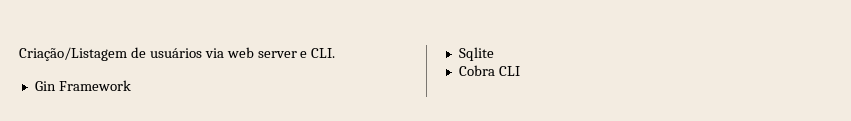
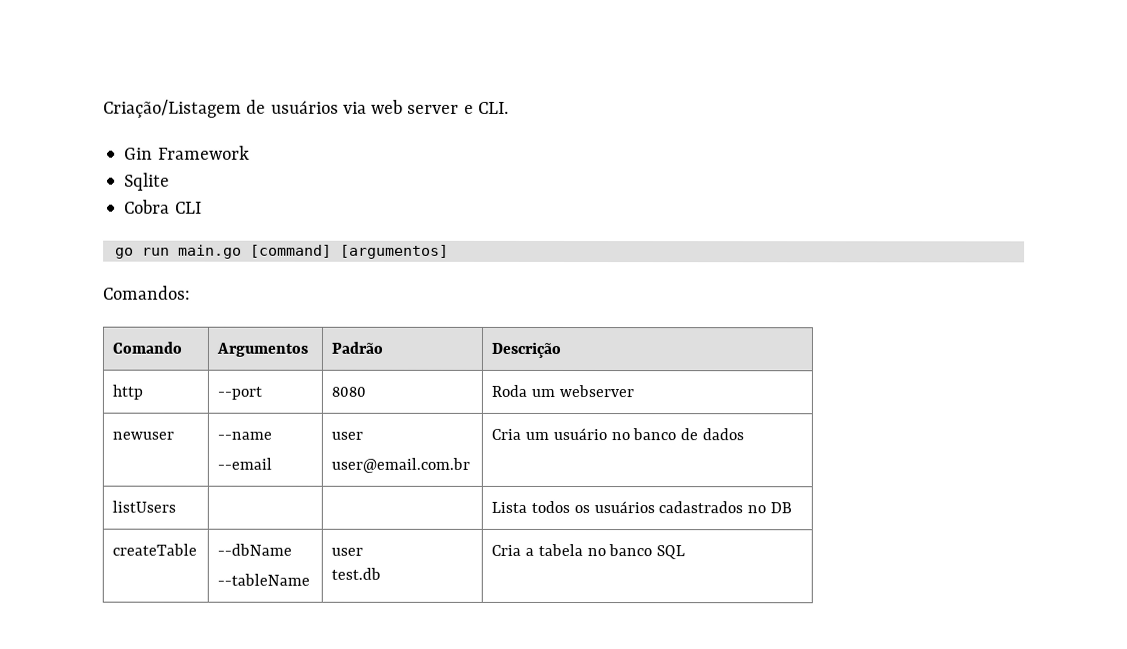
+ go run main.go [command] [argumentos]
+ Comandos:
+ Comando | Argumentos | Padrão | Descrição
+ http | --port | 8080 | Roda um webserver
+ newuser | --name
+ --email | user
+ user@email.com.br | Cria um usuário no banco de dados
+ listUsers | | | Lista todos os usuários cadastrados no DB
+ createTable | --dbName
+ --tableName | user
+ test.db | Cria a tabela no banco SQL

